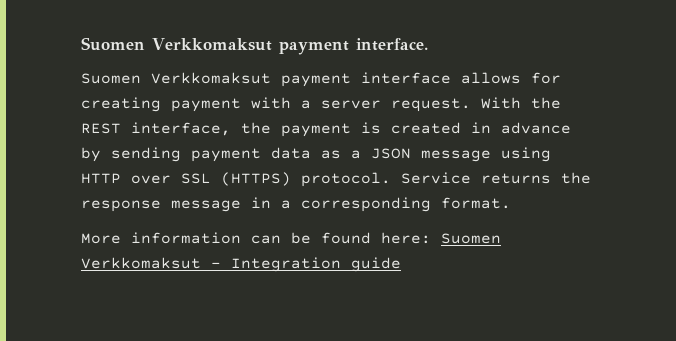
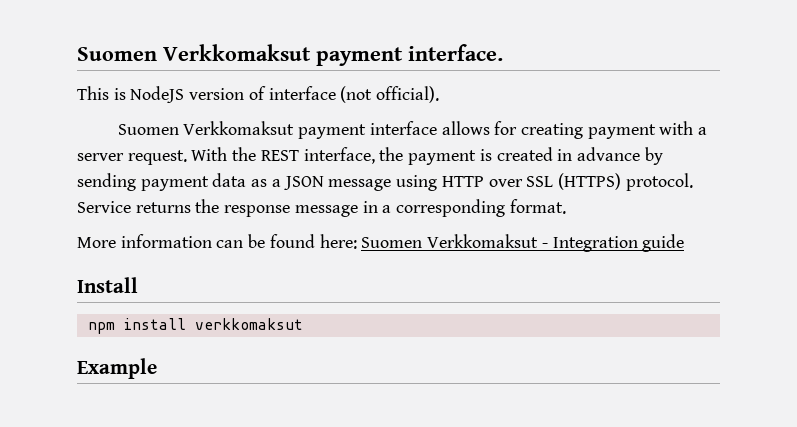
+ This is NodeJS version of interface (not official).
+ Install
+ npm install verkkomaksut
+ Example

